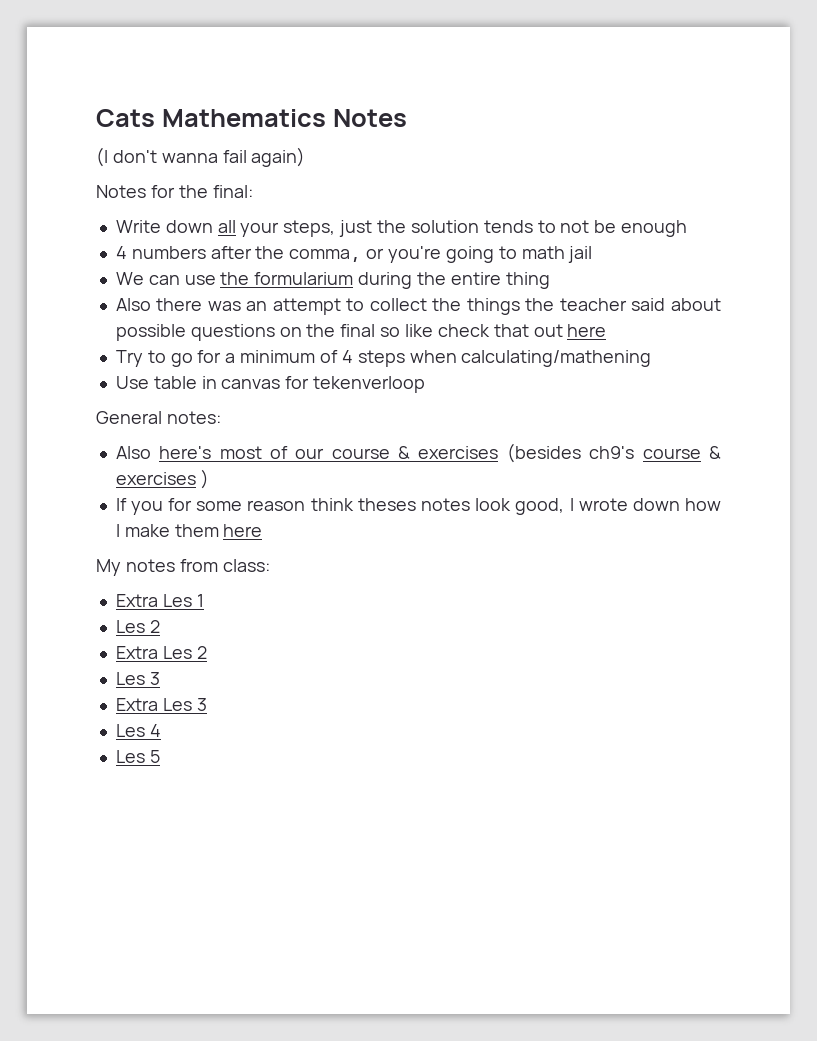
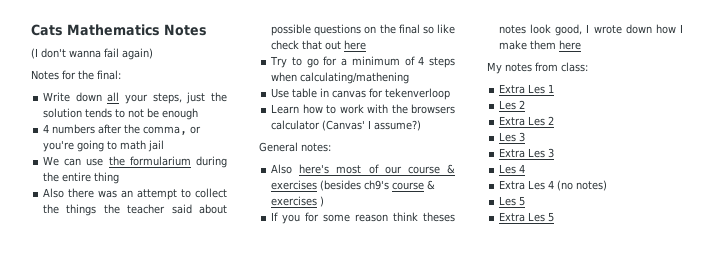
+ Learn how to work with the browsers calculator (Canvas' I assume?)
+ Extra Les 4 (no notes)
  Les 5
+ Extra Les 5

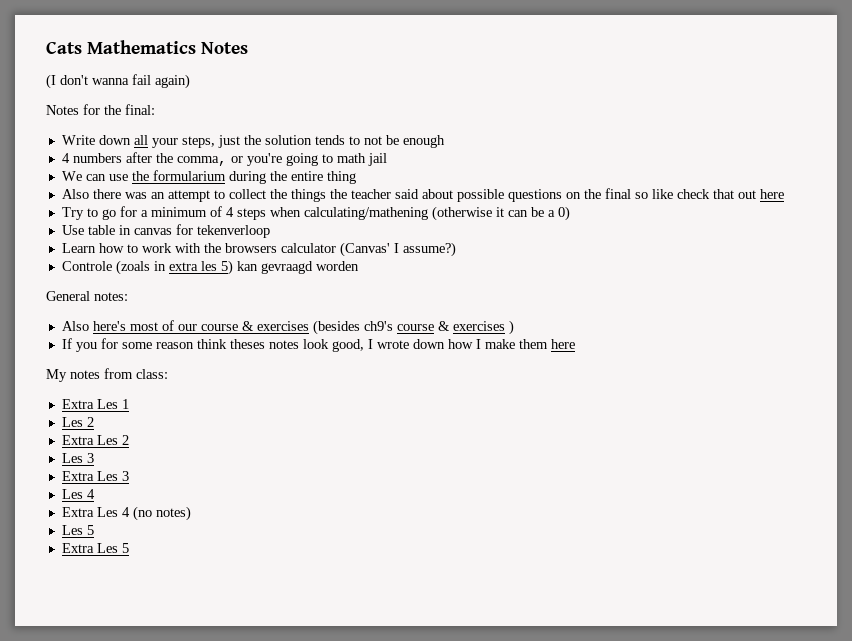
- Try to go for a minimum of 4 steps when calculating/mathening
+ Try to go for a minimum of 4 steps when calculating/mathening (otherwise it can be a 0)
+ Controle (zoals in extra les 5) kan gevraagd worden

